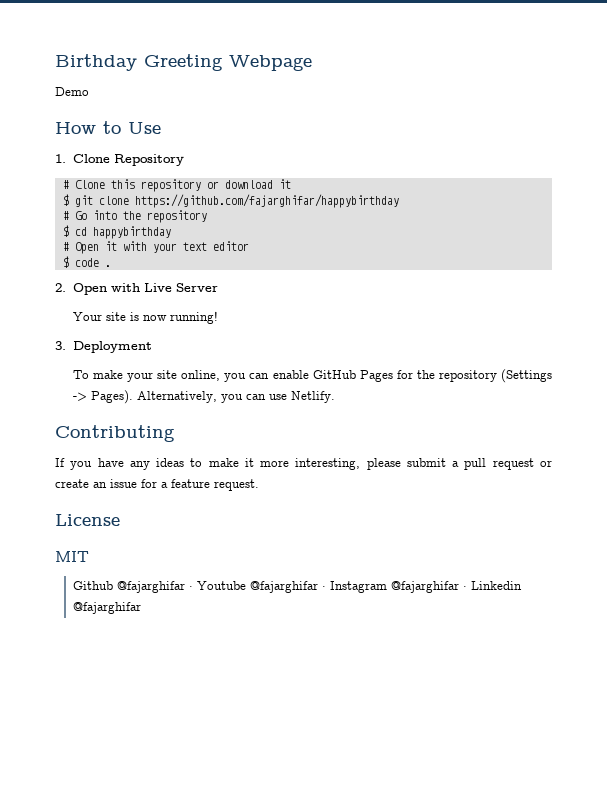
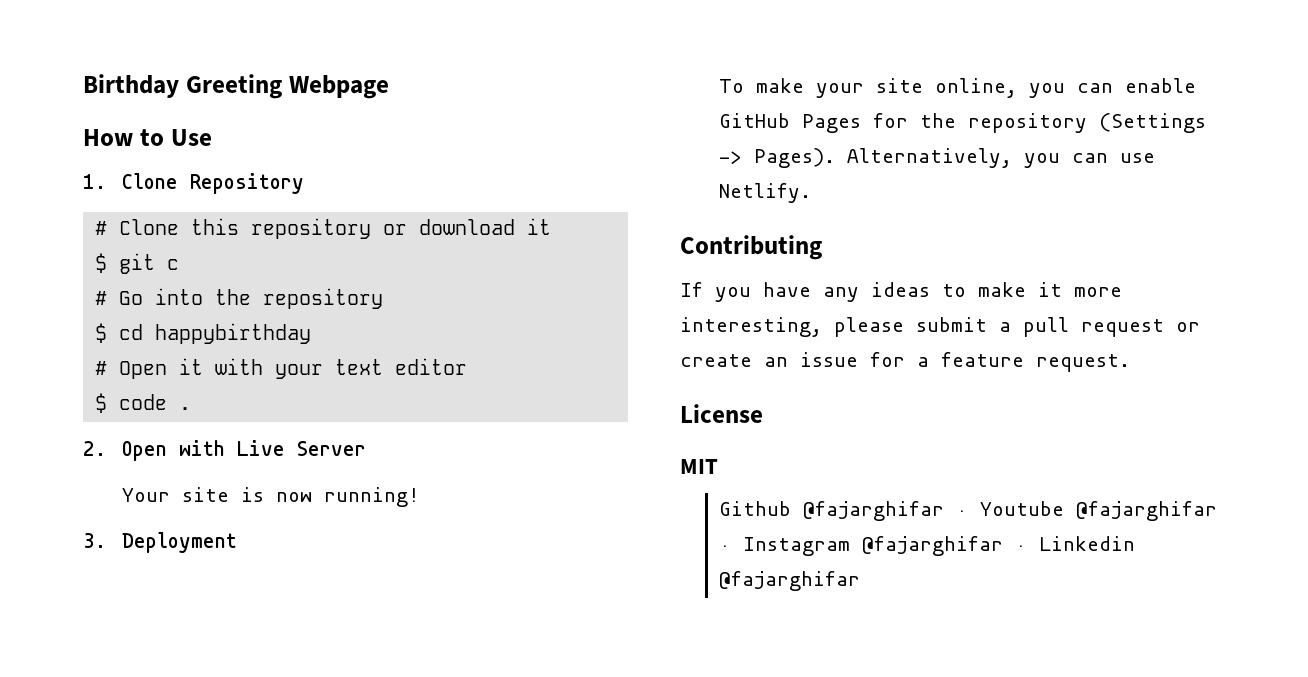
- Demo
- $ git clone https://github.com/fajarghifar/happybirthday
+ $ git c

